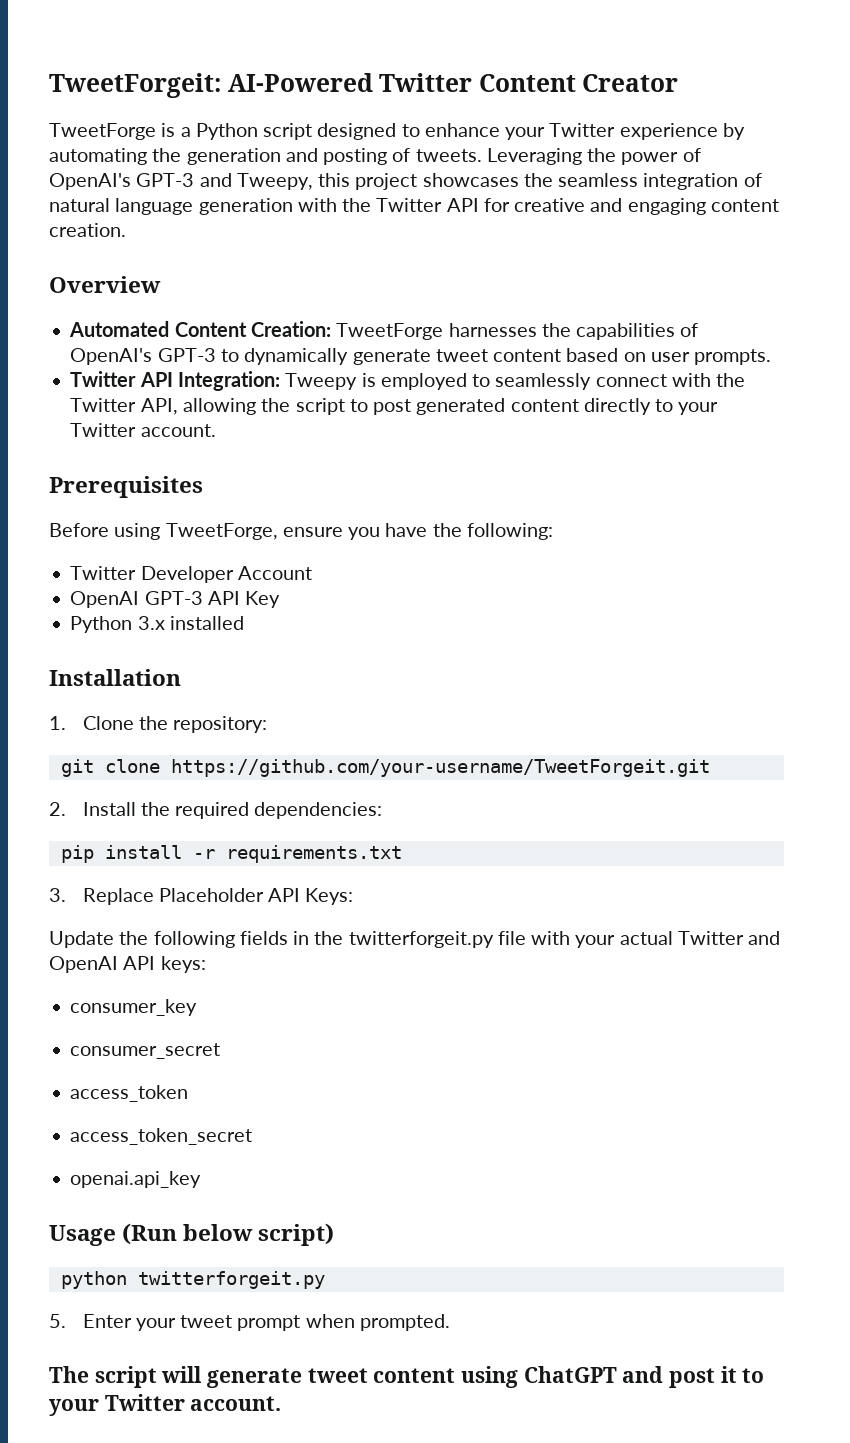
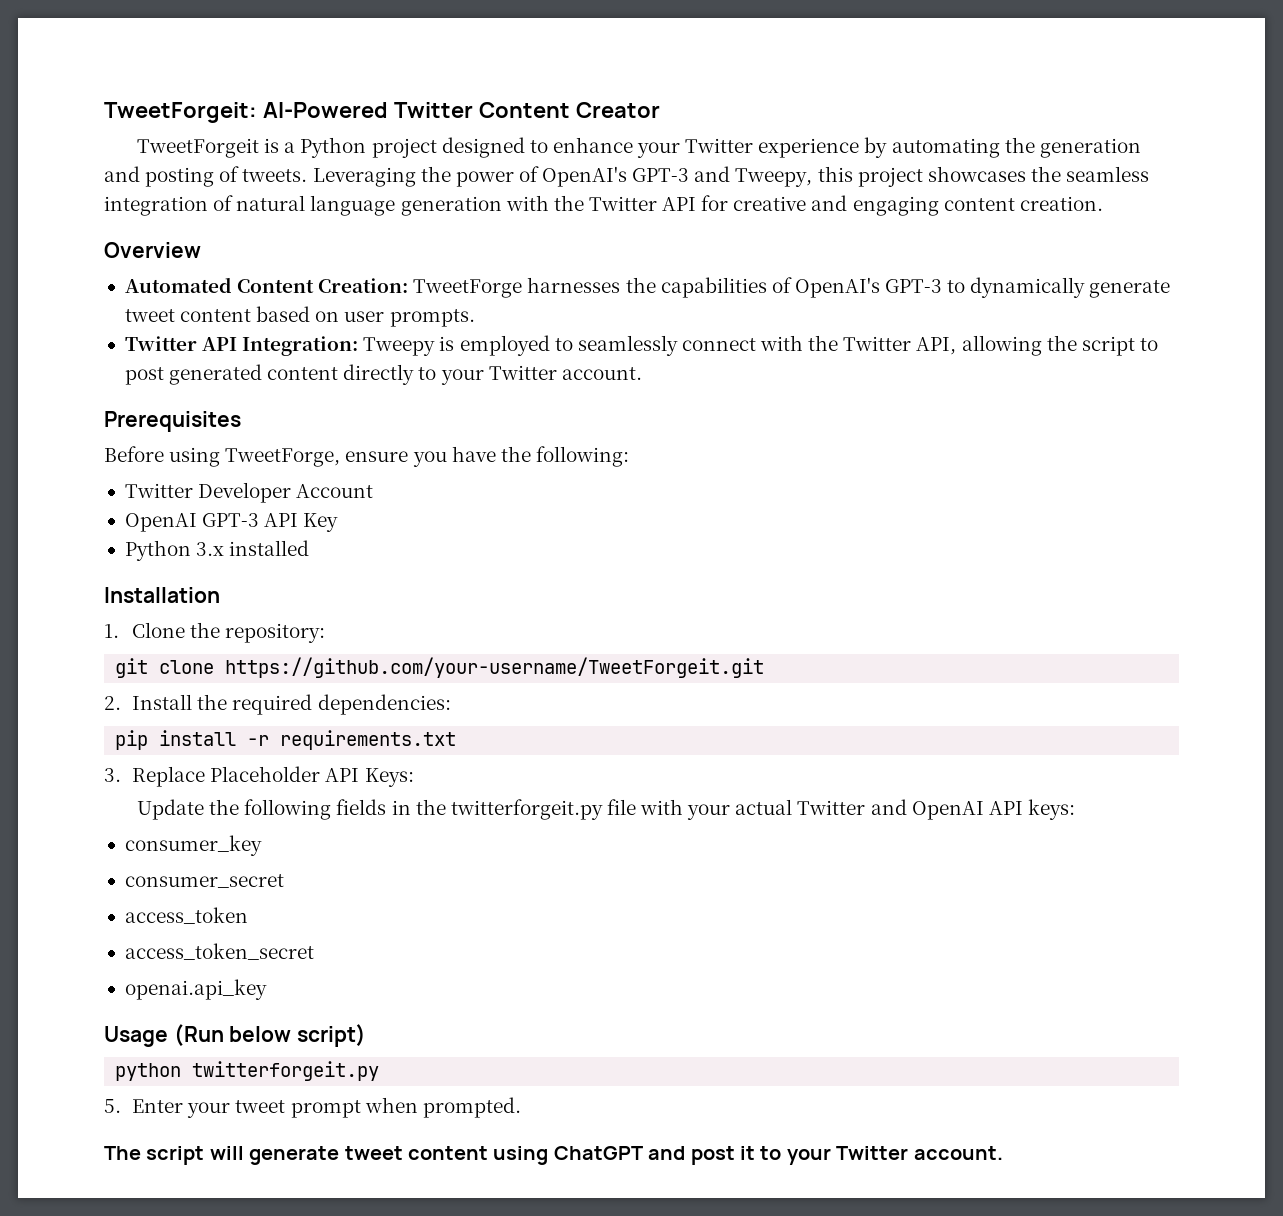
- TweetForge is a Python script designed to enhance your Twitter experience by automating the generation and posting of tweets.
+ TweetForgeit is a Python project designed to enhance your Twitter experience by automating the generation and posting of tweets.

